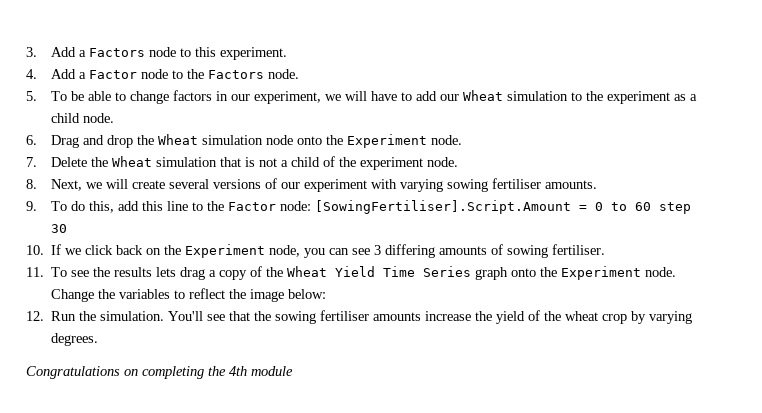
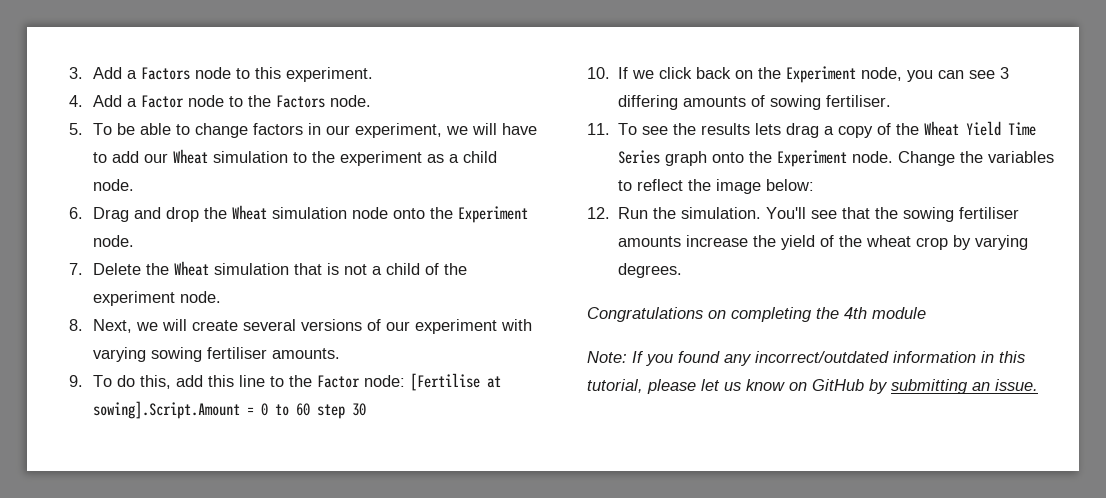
- 9. To do this, add this line to the Factor node: [SowingFertiliser].Script.Amount = 0 to 60 step 30
+ 9. To do this, add this line to the Factor node: [Fertilise at sowing].Script.Amount = 0 to 60 step 30
+ Note: If you found any incorrect/outdated information in this tutorial, please let us know on GitHub by submitting an issue.

